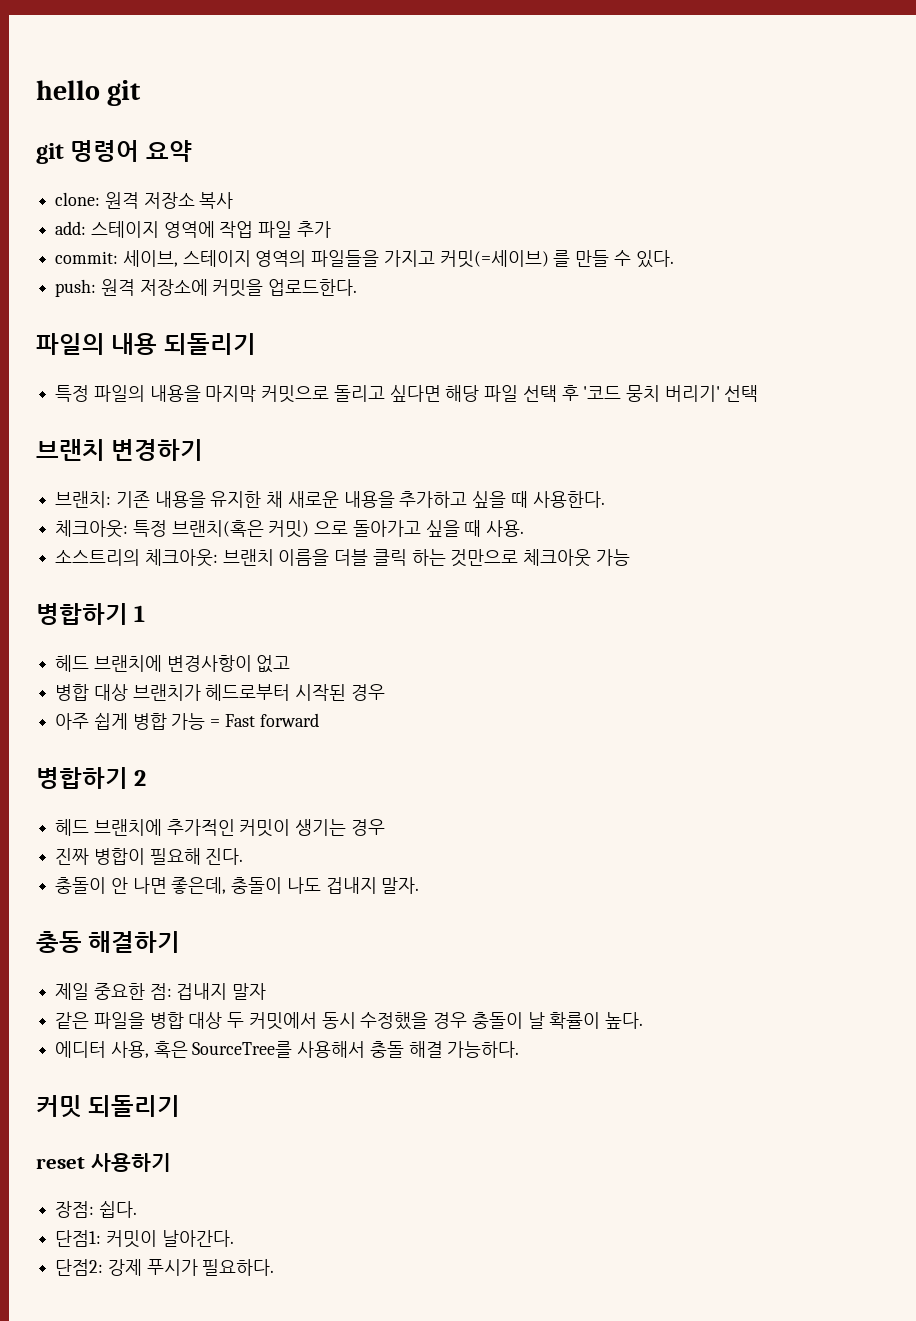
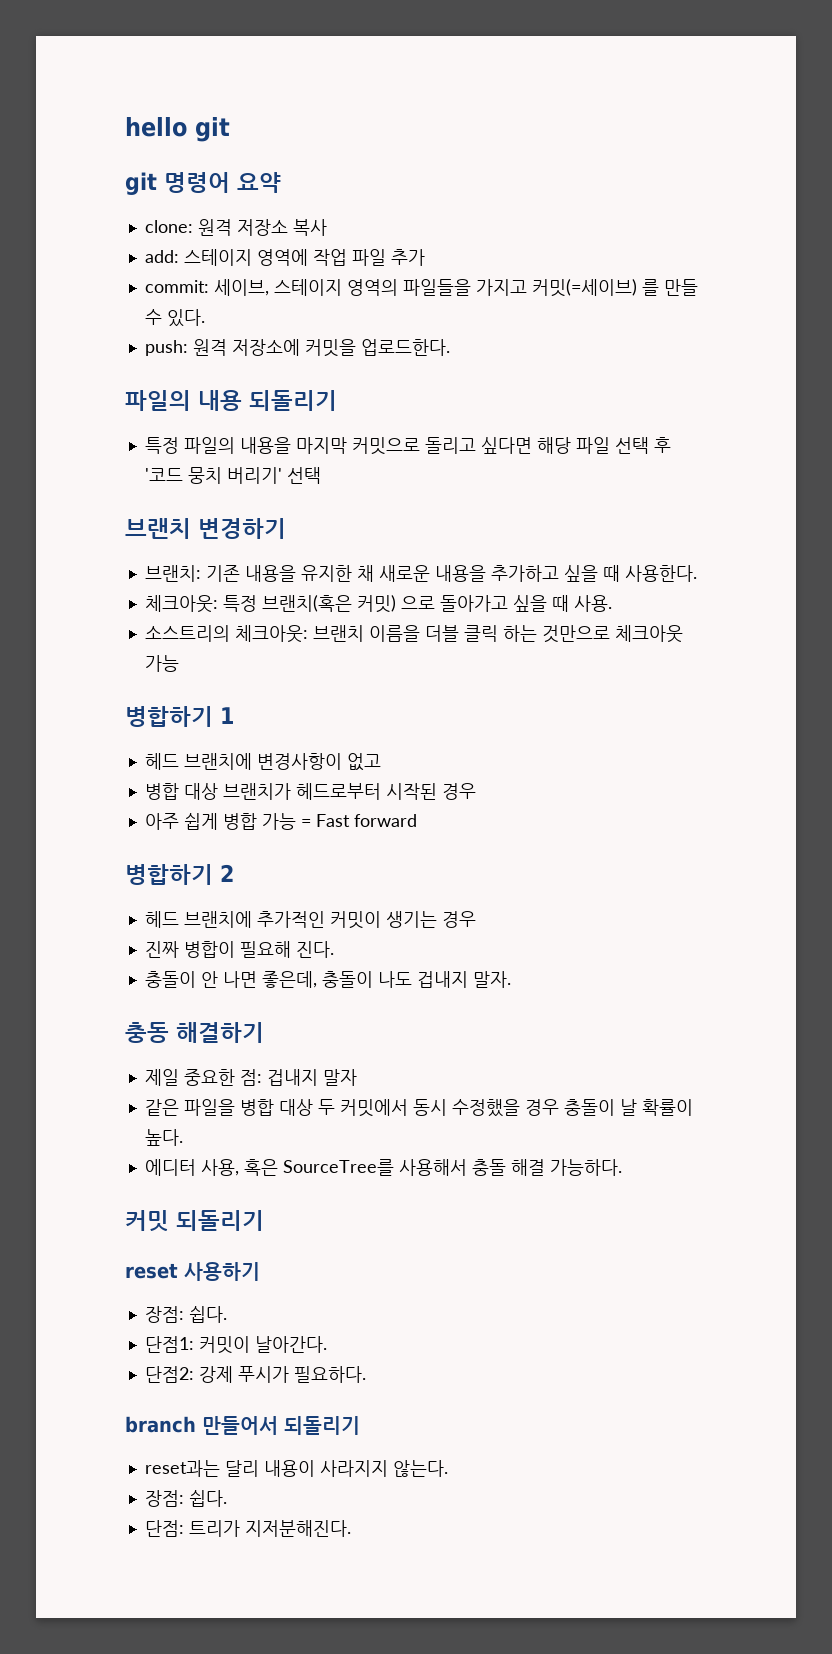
+ branch 만들어서 되돌리기
+ reset과는 달리 내용이 사라지지 않는다.
+ 장점: 쉽다.
+ 단점: 트리가 지저분해진다.

